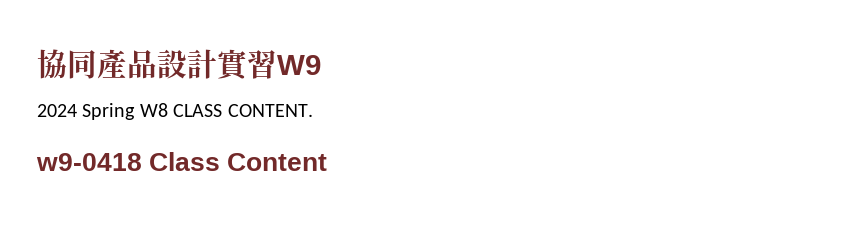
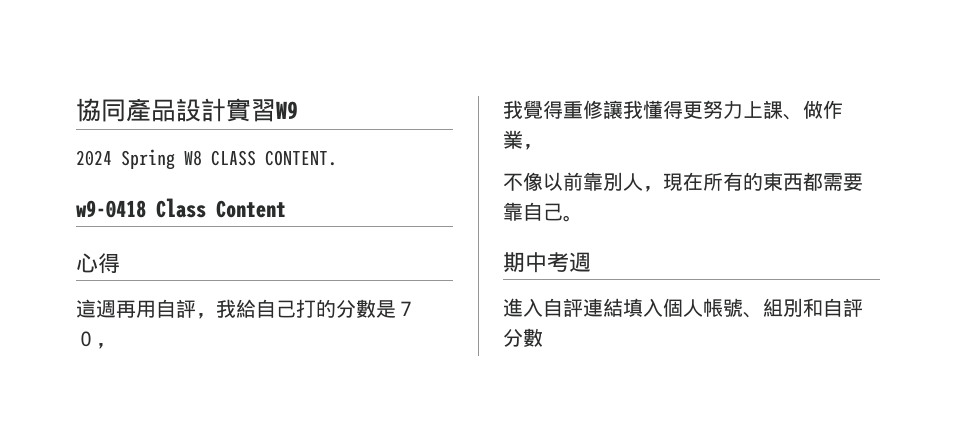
+ 心得
+ 這週再用自評，我給自己打的分數是７０，
+ 我覺得重修讓我懂得更努力上課、做作業，
+ 不像以前靠別人，現在所有的東西都需要靠自己。
+ 期中考週
+ 進入自評連結填入個人帳號、組別和自評分數

